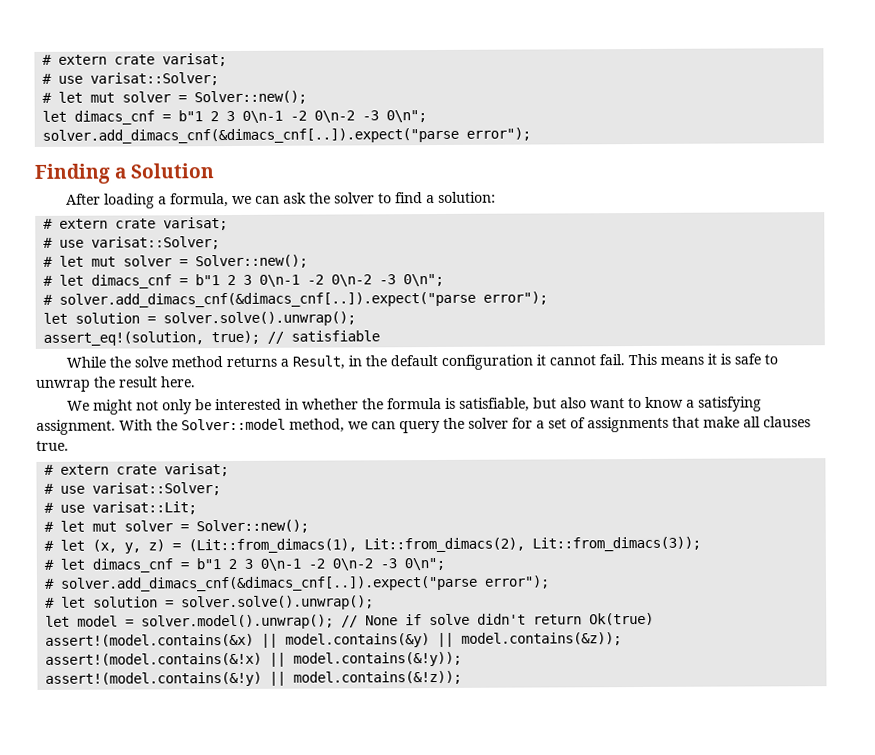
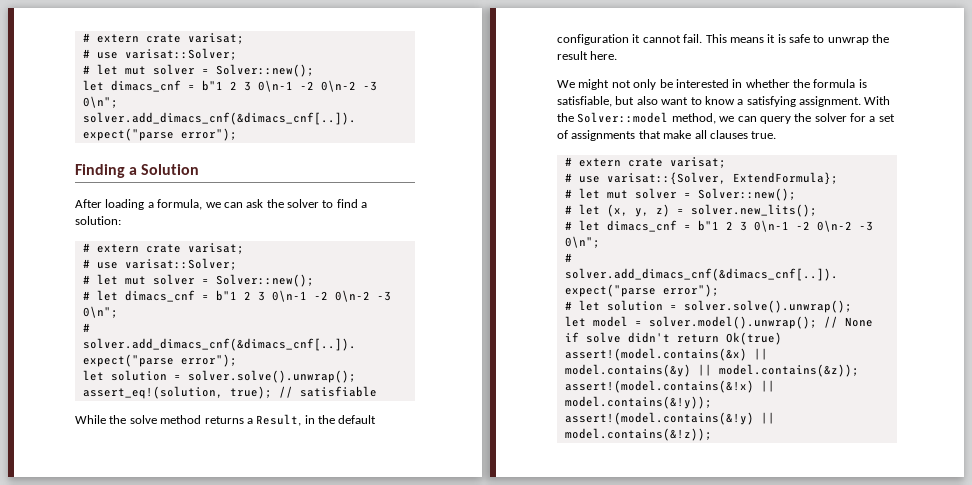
  With the Solver::model method, we can query the solver for a set of assignments that make all clauses true.
  # extern crate varisat;
- # use varisat::Solver;
- # use varisat::Lit;
+ # use varisat::{Solver, ExtendFormula};
- # let (x, y, z) = (Lit::from_dimacs(1), Lit::from_dimacs(2), Lit::from_dimacs(3));
+ # let (x, y, z) = solver.new_lits();

